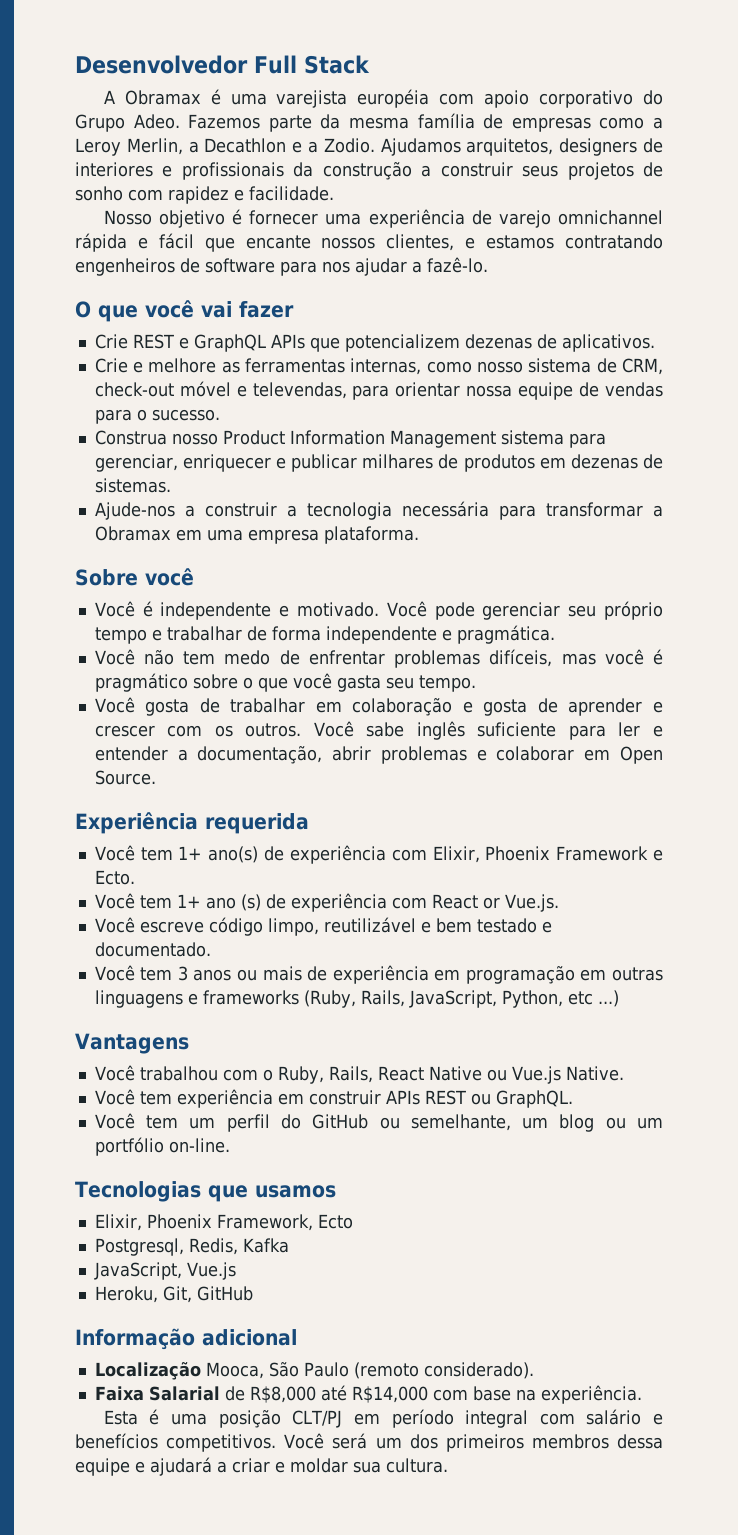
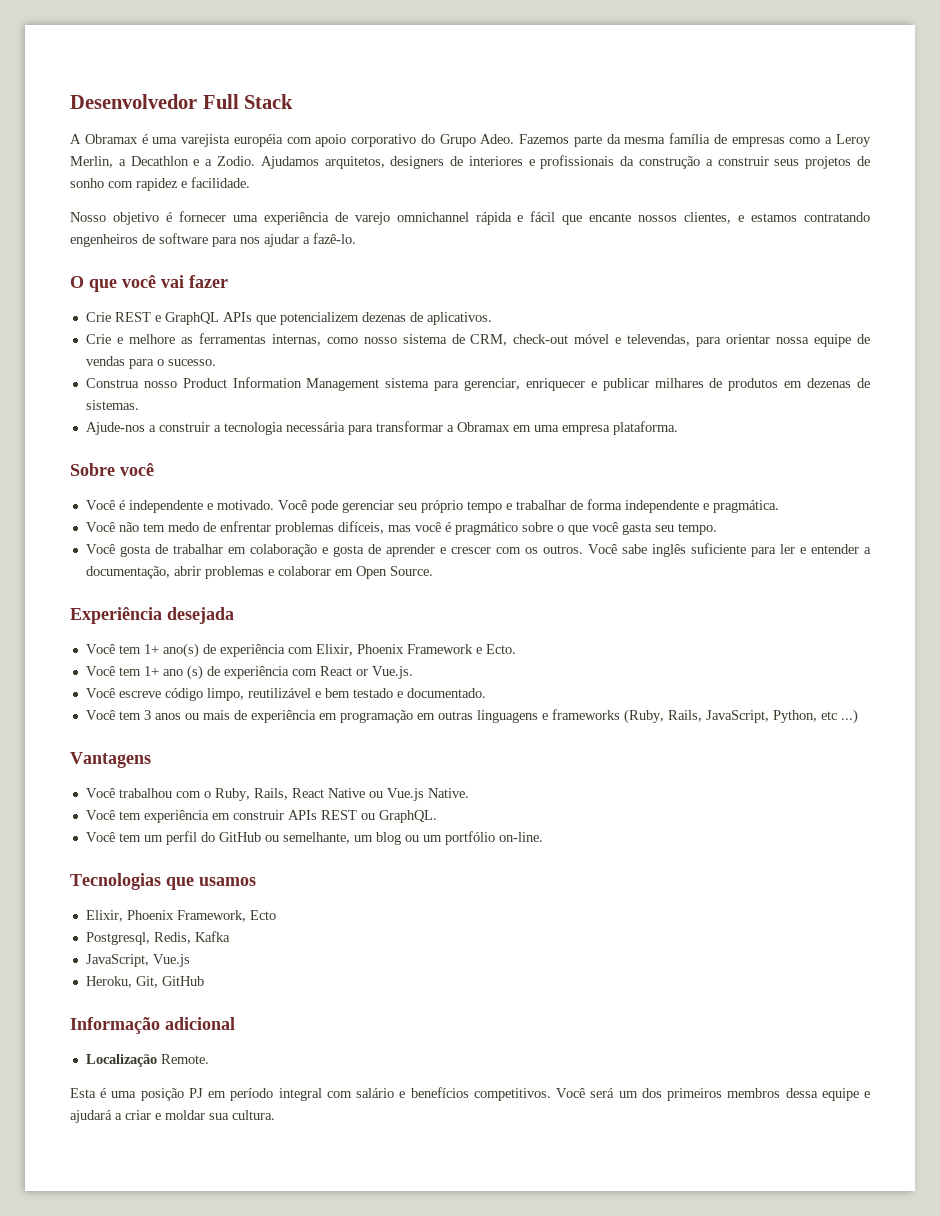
- Experiência requerida
+ Experiência desejada
- Localização Mooca, São Paulo (remoto considerado).
- Faixa Salarial de R$8,000 até R$14,000 com base na experiência.
+ Localização Remote.
- Esta é uma posição CLT/PJ em período integral com salário e benefícios competitivos.
+ Esta é uma posição PJ em período integral com salário e benefícios competitivos.

